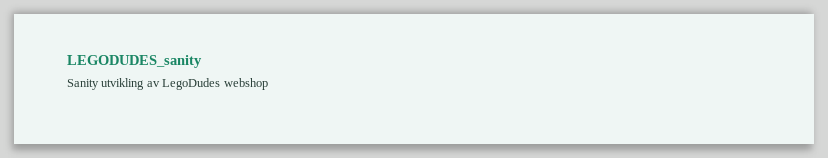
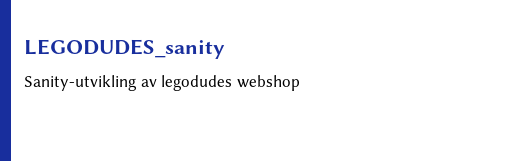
- Sanity utvikling av LegoDudes webshop
+ Sanity-utvikling av legodudes webshop

